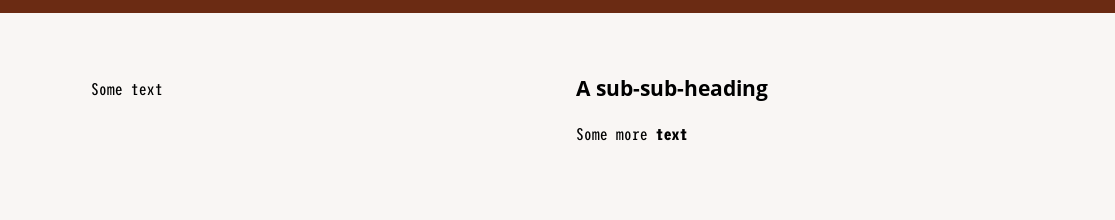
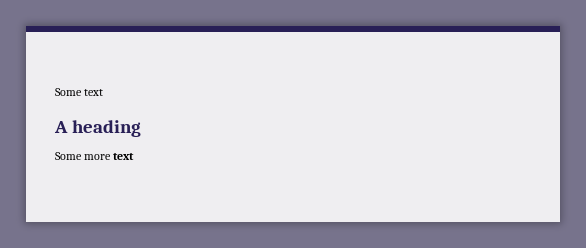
- A sub-sub-heading
+ A heading

